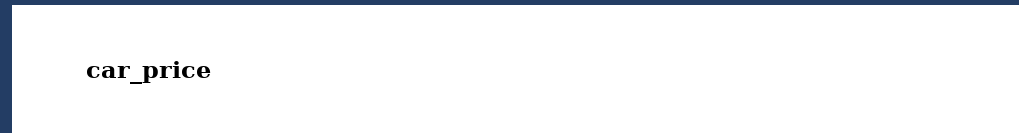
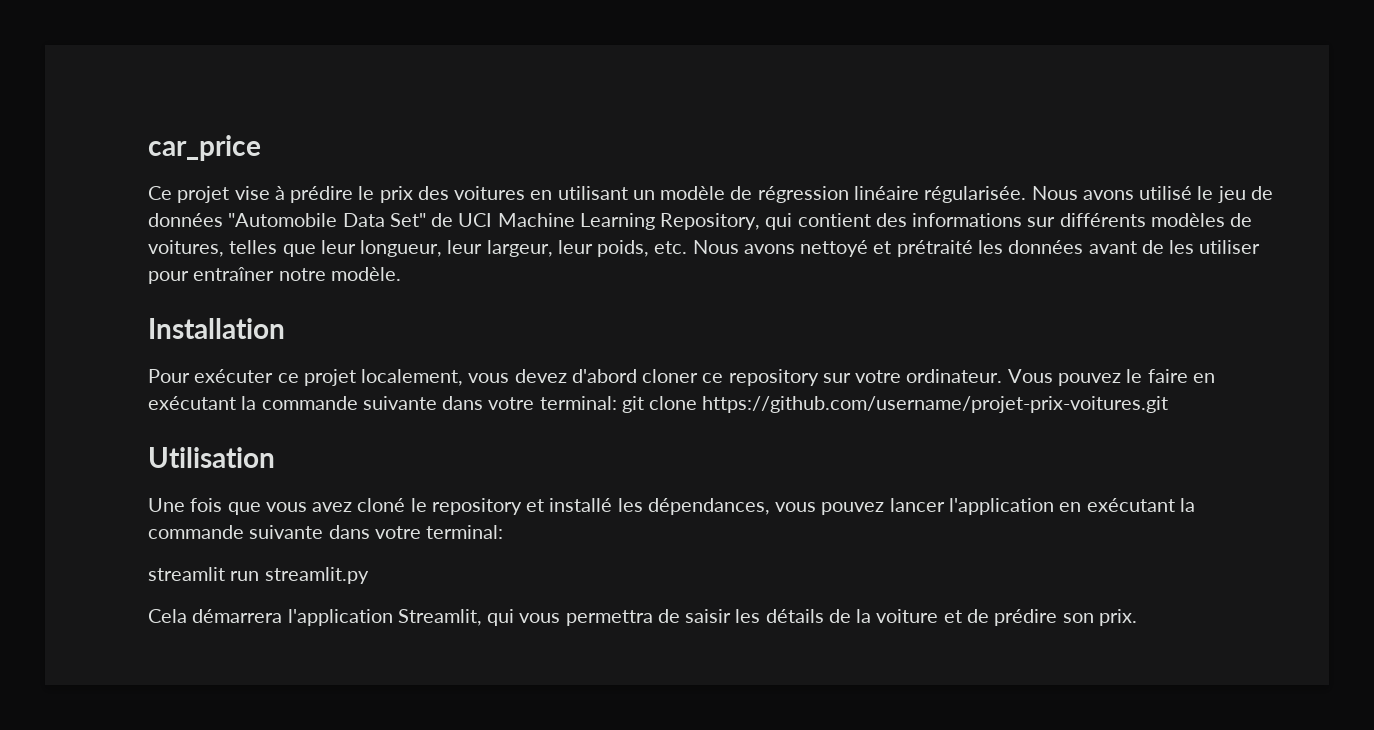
+ Ce projet vise à prédire le prix des voitures en utilisant un modèle de régression linéaire régularisée. Nous avons utilisé le jeu de données "Automobile Data Set" de UCI Machine Learning Repository, qui contient des informations sur différents modèles de voitures, telles que leur longueur, leur largeur, leur poids, etc. Nous avons nettoyé et prétraité les données avant de les utiliser pour entraîner notre modèle.
+ Installation
+ Pour exécuter ce projet localement, vous devez d'abord cloner ce repository sur votre ordinateur. Vous pouvez le faire en exécutant la commande suivante dans votre terminal: git clone https://github.com/username/projet-prix-voitures.git
+ Utilisation
+ Une fois que vous avez cloné le repository et installé les dépendances, vous pouvez lancer l'application en exécutant la commande suivante dans votre terminal:
+ streamlit run streamlit.py
+ Cela démarrera l'application Streamlit, qui vous permettra de saisir les détails de la voiture et de prédire son prix.

